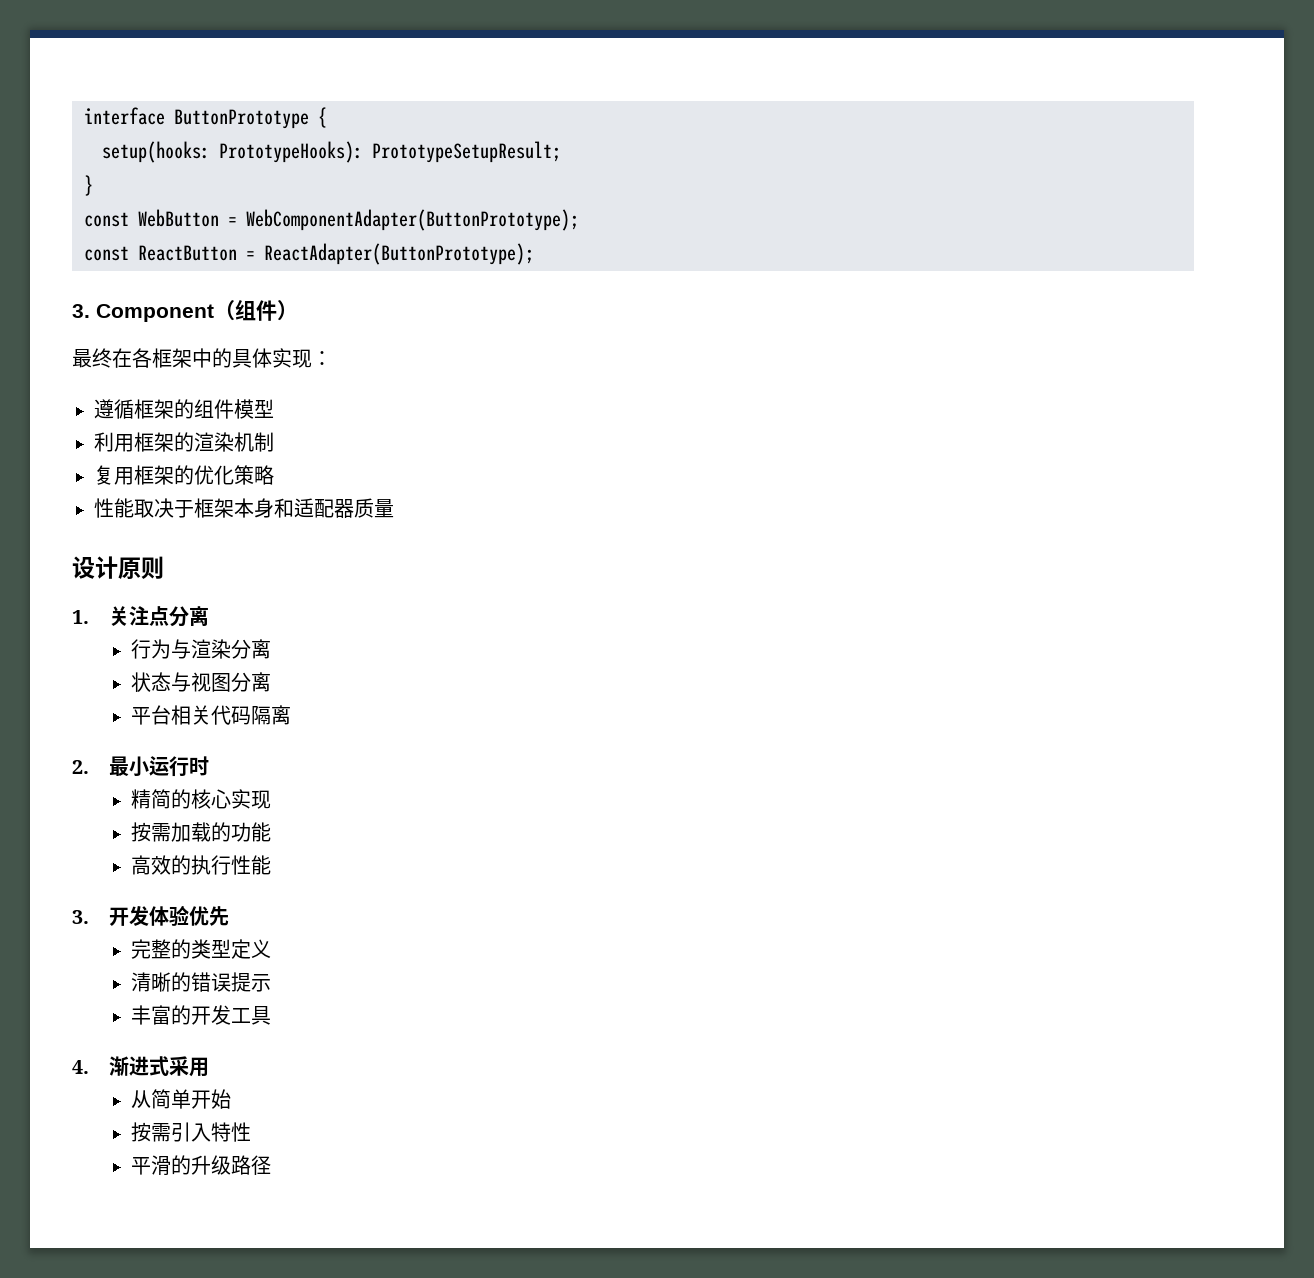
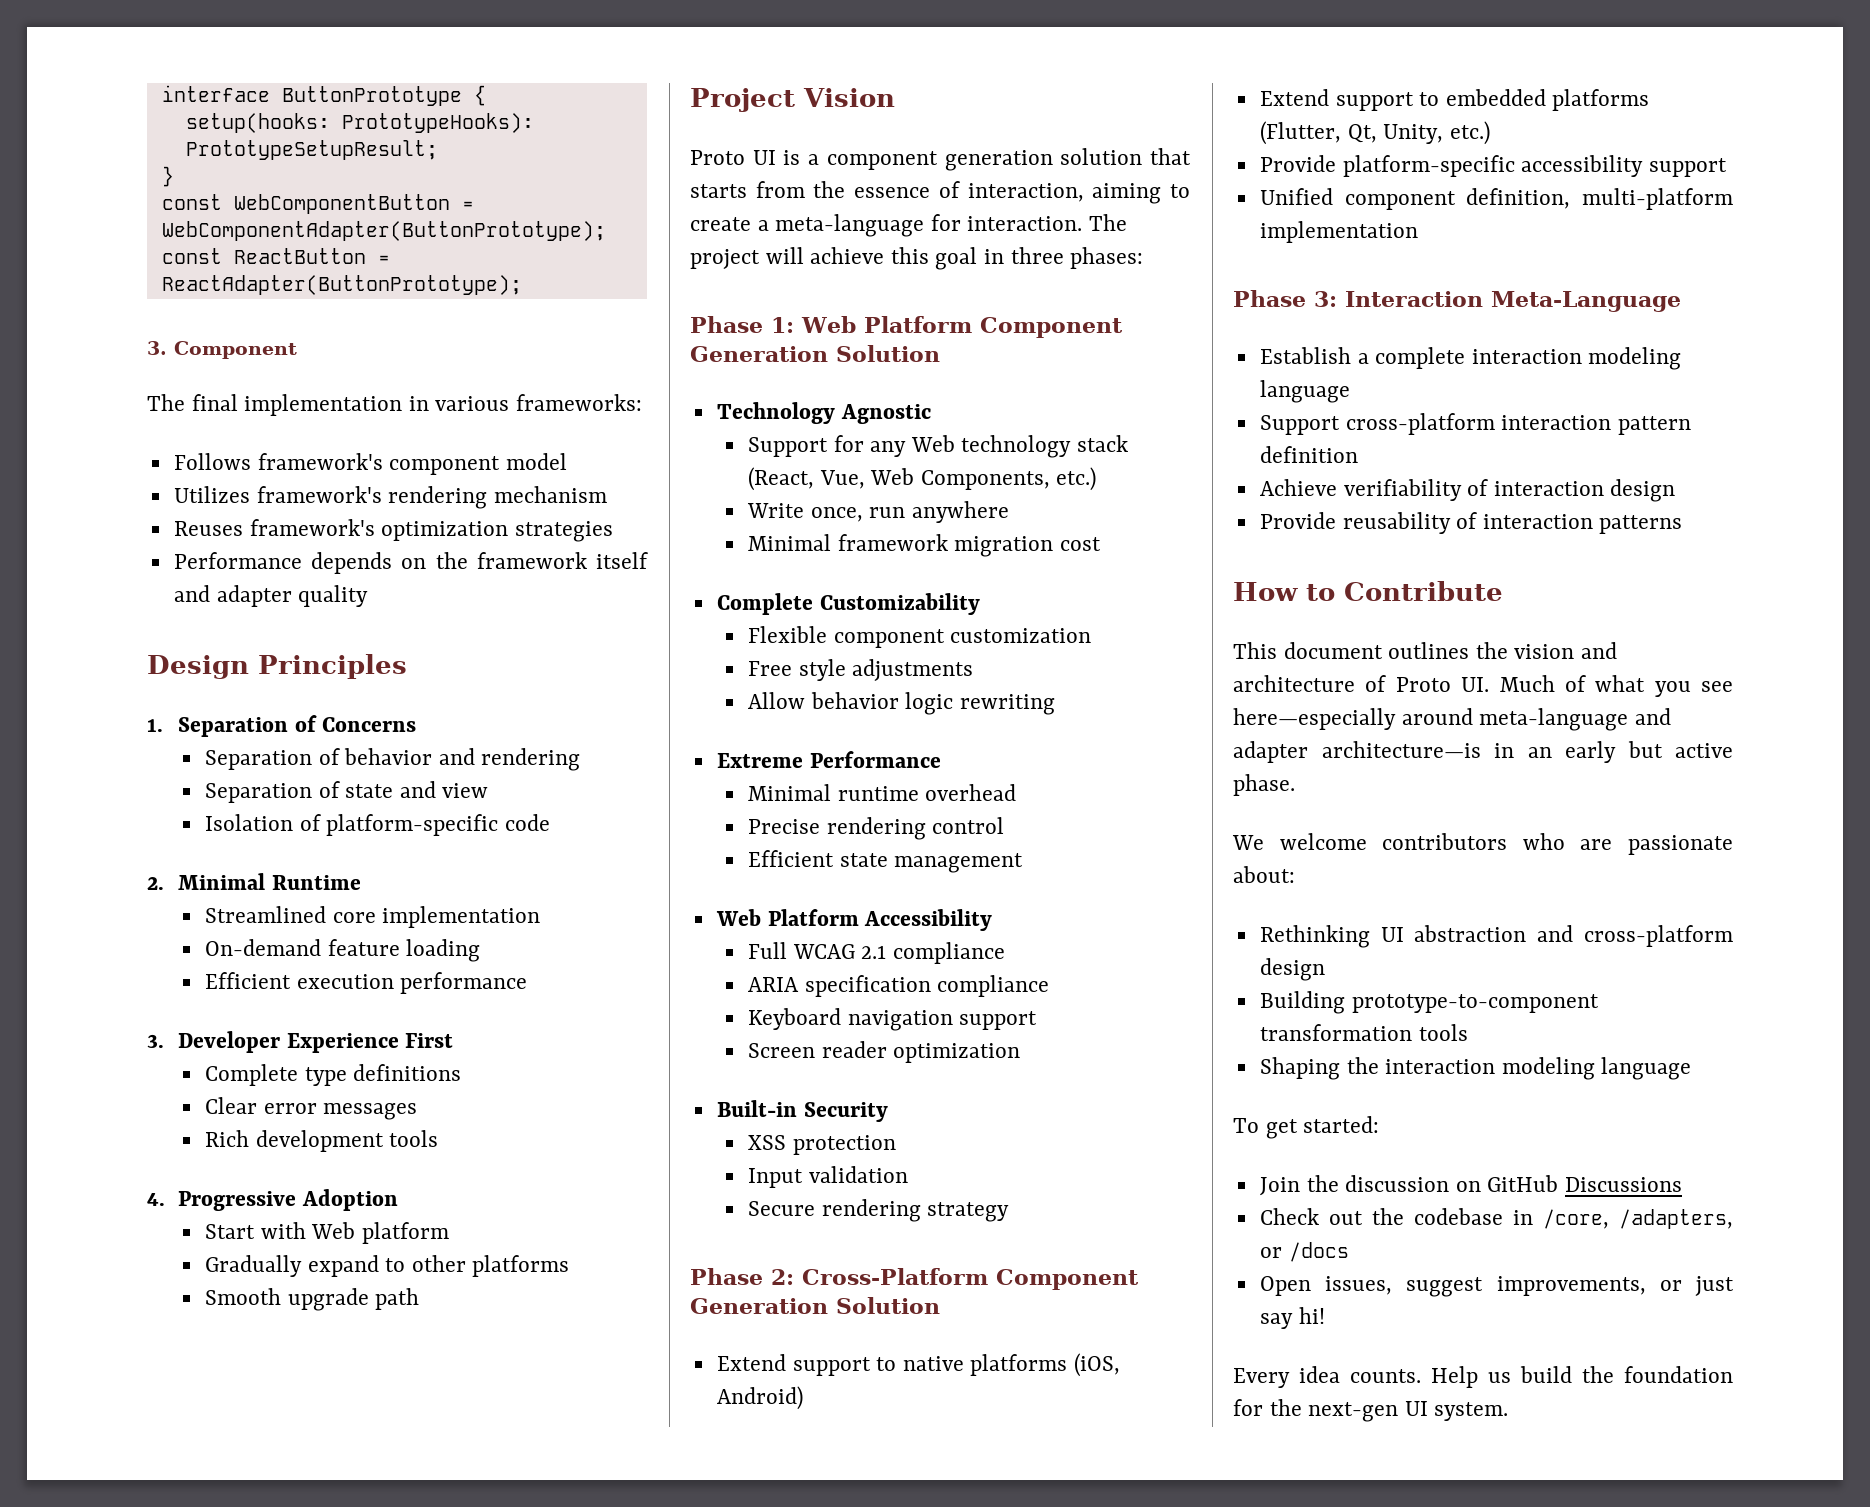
- const WebButton = WebComponentAdapter(ButtonPrototype);
+ const WebComponentButton = WebComponentAdapter(ButtonPrototype);
- 3. Component（组件）
- 最终在各框架中的具体实现：
- 遵循框架的组件模型
- 利用框架的渲染机制
- 复用框架的优化策略
- 性能取决于框架本身和适配器质量
- 设计原则
- 1.关注点分离
- 行为与渲染分离
- 状态与视图分离
- 平台相关代码隔离
- 2.最小运行时
- 精简的核心实现
- 按需加载的功能
- 高效的执行性能
- 3.开发体验优先
- 完整的类型定义
- 清晰的错误提示
- 丰富的开发工具
- 4.渐进式采用
- 从简单开始
- 按需引入特性
- 平滑的升级路径
+ 3. Component
+ The final implementation in various frameworks:
+ Follows framework's component model
+ Utilizes framework's rendering mechanism
+ Reuses framework's optimization strategies
+ Performance depends on the framework itself and adapter quality
+ Design Principles
+ 1. Separation of Concerns
+ Separation of behavior and rendering
+ Separation of state and view
+ Isolation of platform-specific code
+ 2. Minimal Runtime
+ Streamlined core implementation
+ On-demand feature loading
+ Efficient execution performance
+ 3. Developer Experience First
+ Complete type definitions
+ Clear error messages
+ Rich development tools
+ 4. Progressive Adoption
+ Start with Web platform
+ Gradually expand to other platforms
+ Smooth upgrade path
+ Project Vision
+ Proto UI is a component generation solution that starts from the essence of interaction, aiming to create a meta-language for interaction. The project will achieve this goal in three phases:
+ Phase 1: Web Platform Component Generation Solution
+ Technology Agnostic
+ Support for any Web technology stack (React, Vue, Web Components, etc.)
+ Write once, run anywhere
+ Minimal framework migration cost
+ Complete Customizability
+ Flexible component customization
+ Free style adjustments
+ Allow behavior logic rewriting
+ Extreme Performance
+ Minimal runtime overhead
+ Precise rendering control
+ Efficient state management
+ Web Platform Accessibility
+ Full WCAG 2.1 compliance
+ ARIA specification compliance
+ Keyboard navigation support
+ Screen reader optimization
+ Built-in Security
+ XSS protection
+ Input validation
+ Secure rendering strategy
+ Phase 2: Cross-Platform Component Generation Solution
+ Extend support to native platforms (iOS, Android)
+ Extend support to embedded platforms (Flutter, Qt, Unity, etc.)
+ Provide platform-specific accessibility support
+ Unified component definition, multi-platform implementation
+ Phase 3: Interaction Meta-Language
+ Establish a complete interaction modeling language
+ Support cross-platform interaction pattern definition
+ Achieve verifiability of interaction design
+ Provide reusability of interaction patterns
+ How to Contribute
+ This document outlines the vision and architecture of Proto UI. Much of what you see here—especially around meta-language and adapter architecture—is in an early but active phase.
+ We welcome contributors who are passionate about:
+ Rethinking UI abstraction and cross-platform design
+ Building prototype-to-component transformation tools
+ Shaping the interaction modeling language
+ To get started:
+ Join the discussion on GitHub Discussions
+ Check out the codebase in /core, /adapters, or /docs
+ Open issues, suggest improvements, or just say hi!
+ Every idea counts. Help us build the foundation for the next-gen UI system.

